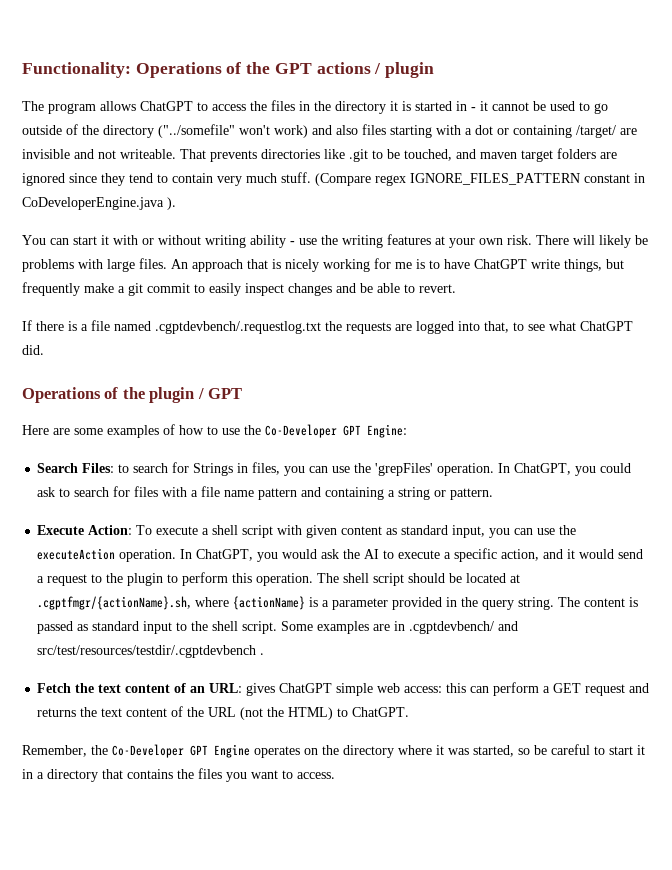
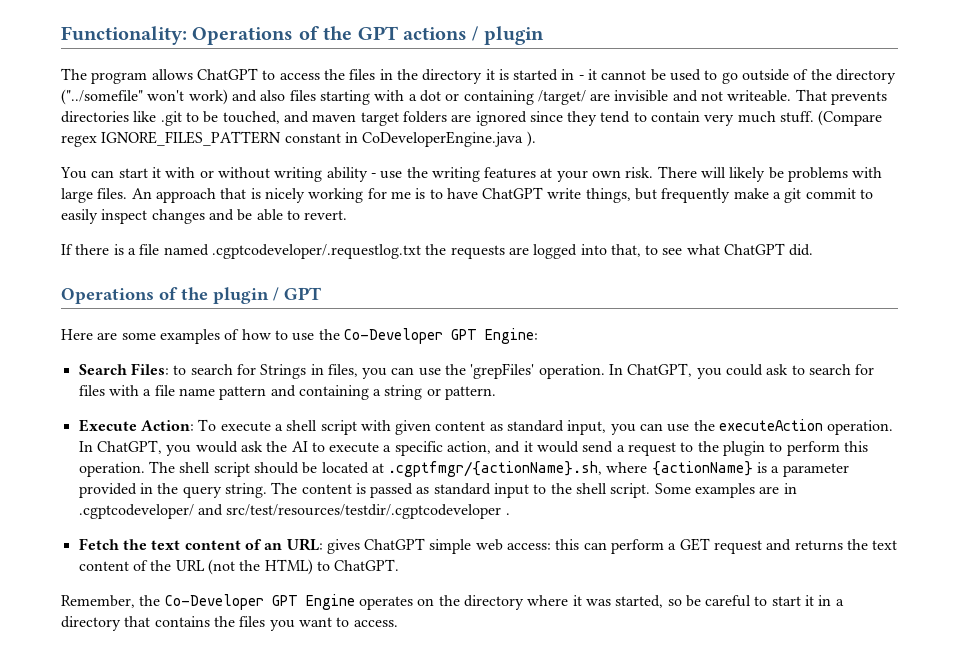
- If there is a file named .cgptdevbench/.requestlog.txt the requests are logged into that, to see what ChatGPT did.
+ If there is a file named .cgptcodeveloper/.requestlog.txt the requests are logged into that, to see what ChatGPT did.
- Some examples are in .cgptdevbench/ and src/test/resources/testdir/.cgptdevbench .
+ Some examples are in .cgptcodeveloper/ and src/test/resources/testdir/.cgptcodeveloper .

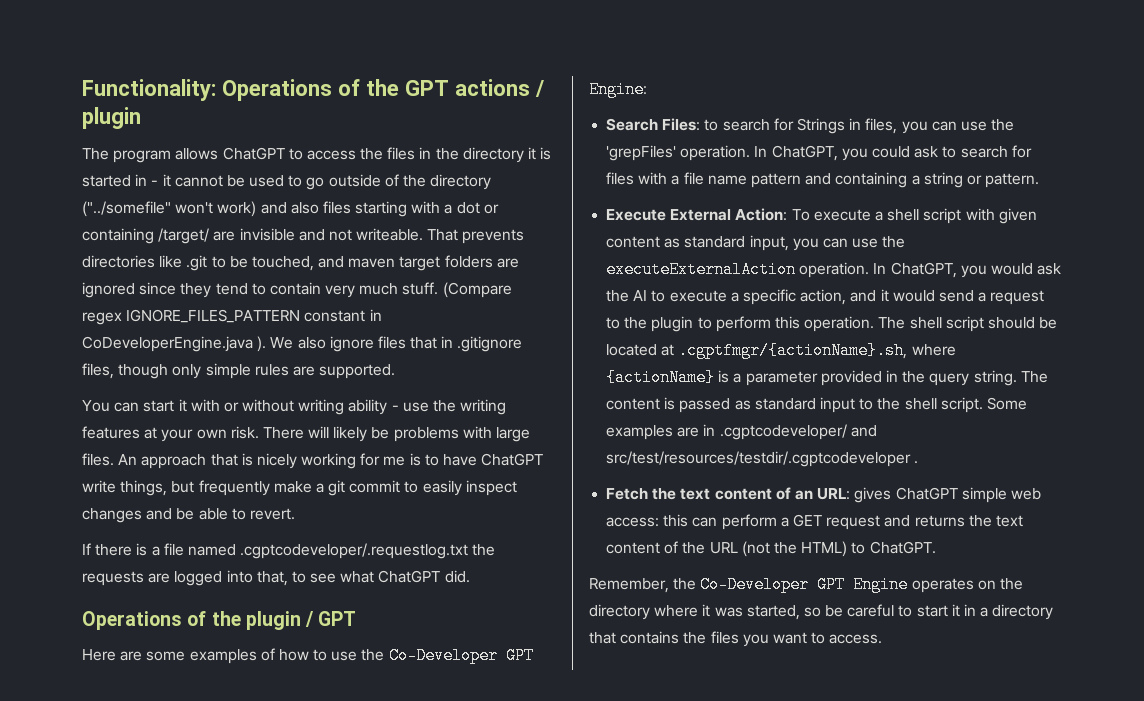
+ We also ignore files that in .gitignore files, though only simple rules are supported.
- Execute Action: To execute a shell script with given content as standard input, you can use the executeAction operation.
+ Execute External Action: To execute a shell script with given content as standard input, you can use the executeExternalAction operation.

